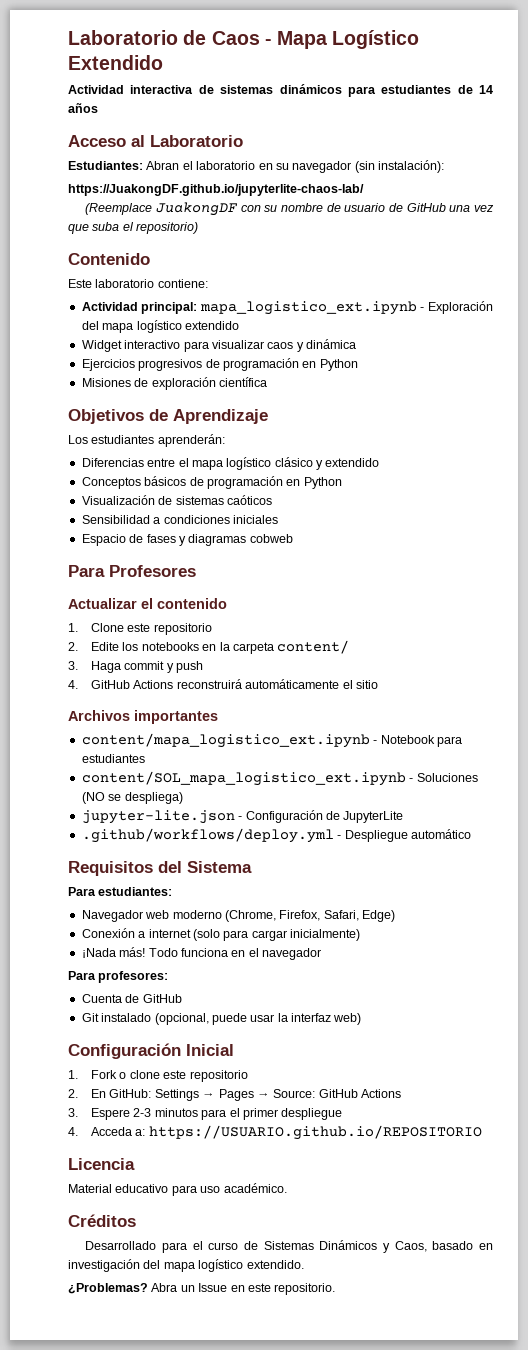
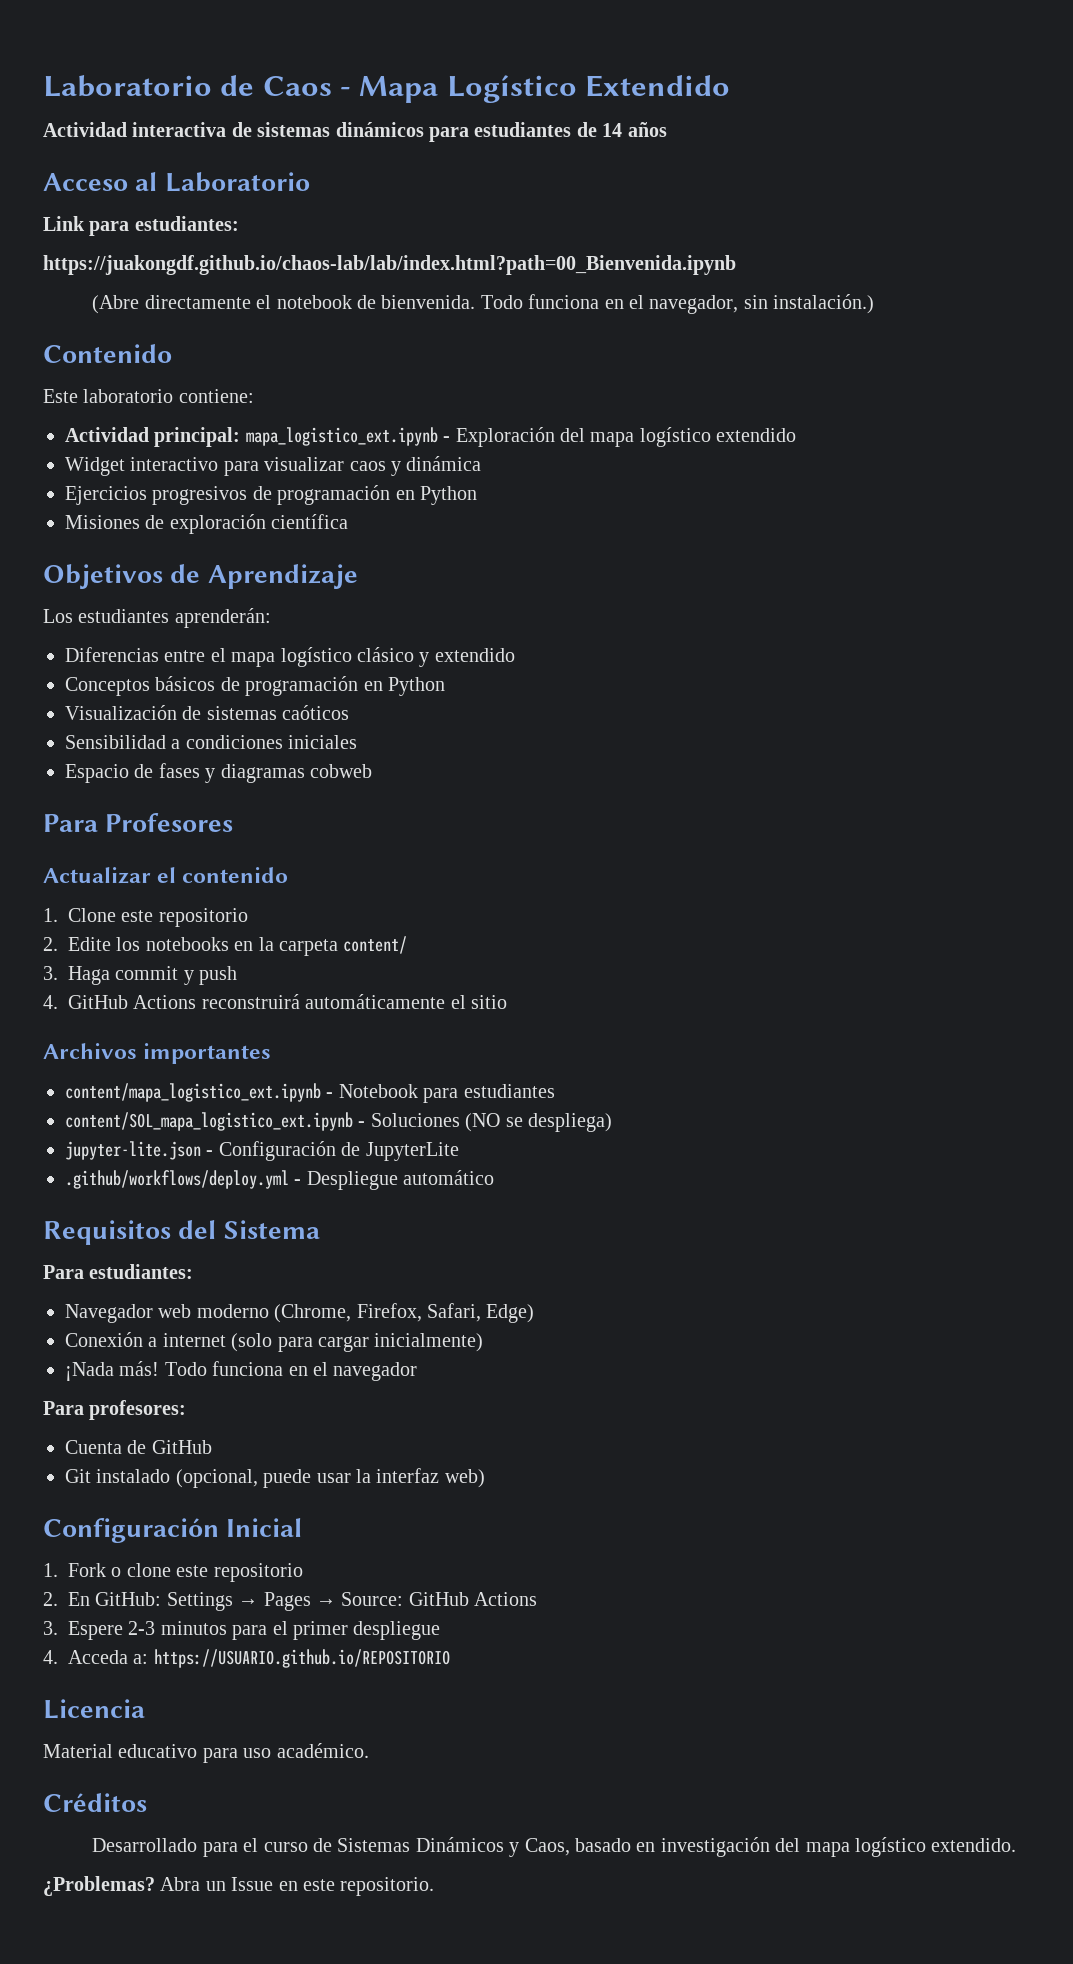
- Estudiantes: Abran el laboratorio en su navegador (sin instalación):
- https://JuakongDF.github.io/jupyterlite-chaos-lab/
- (Reemplace JuakongDF con su nombre de usuario de GitHub una vez que suba el repositorio)
+ Link para estudiantes:
+ https://juakongdf.github.io/chaos-lab/lab/index.html?path=00_Bienvenida.ipynb
+ (Abre directamente el notebook de bienvenida. Todo funciona en el navegador, sin instalación.)

